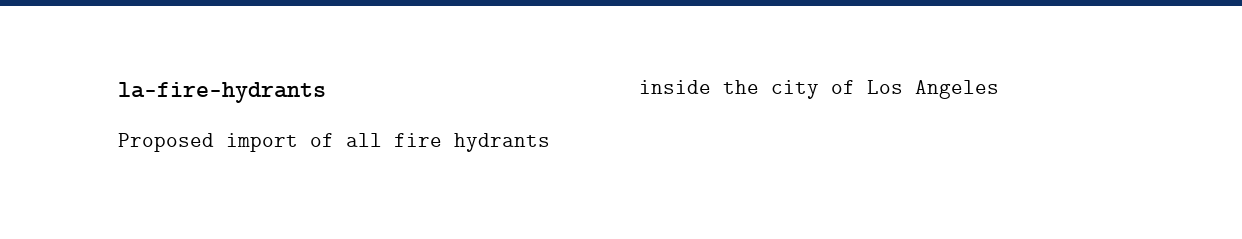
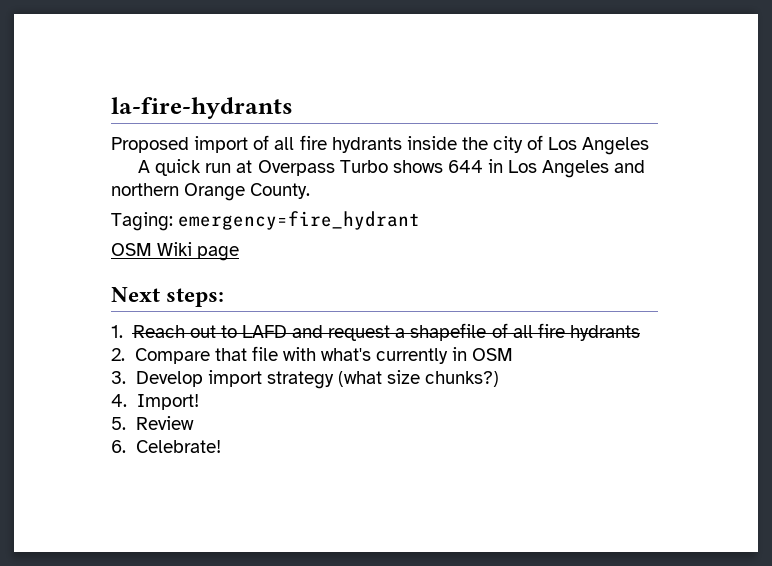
+ A quick run at Overpass Turbo shows 644 in Los Angeles and northern Orange County.
+ Taging: emergency=fire_hydrant
+ OSM Wiki page
+ Next steps:
+ 1. Reach out to LAFD and request a shapefile of all fire hydrants
+ 2. Compare that file with what's currently in OSM
+ 3. Develop import strategy (what size chunks?)
+ 4. Import!
+ 5. Review
+ 6. Celebrate!

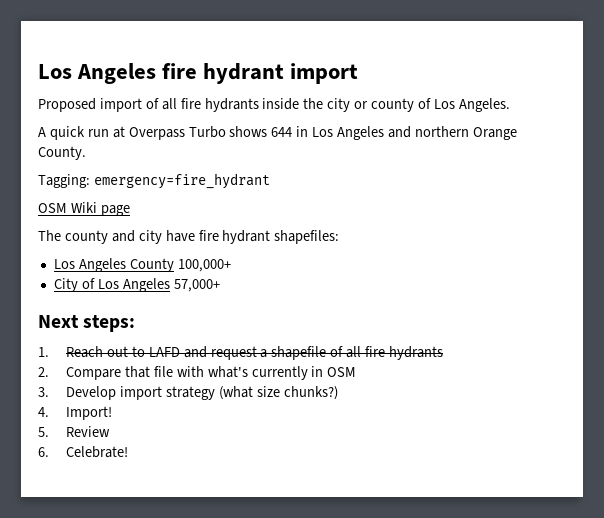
- la-fire-hydrants
+ Los Angeles fire hydrant import
- Proposed import of all fire hydrants inside the city of Los Angeles
+ Proposed import of all fire hydrants inside the city or county of Los Angeles.
- Taging: emergency=fire_hydrant
+ Tagging: emergency=fire_hydrant
+ The county and city have fire hydrant shapefiles:
+ Los Angeles County 100,000+
+ City of Los Angeles 57,000+

